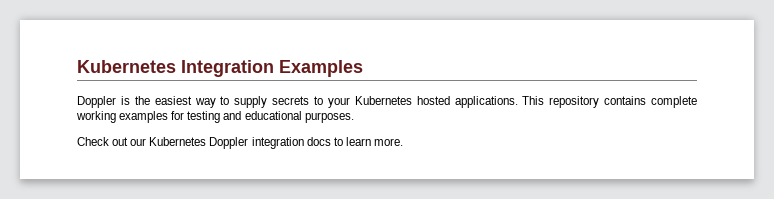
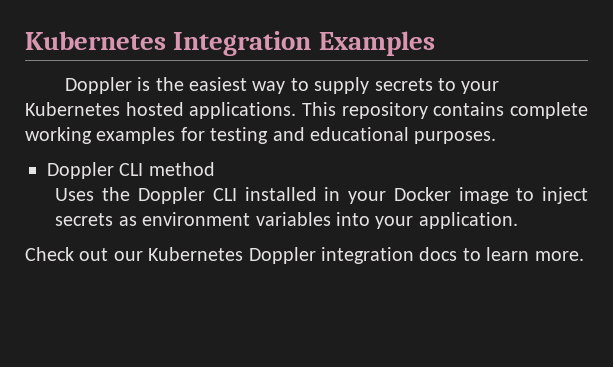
+ Doppler CLI method
+ Uses the Doppler CLI installed in your Docker image to inject secrets as environment variables into your application.

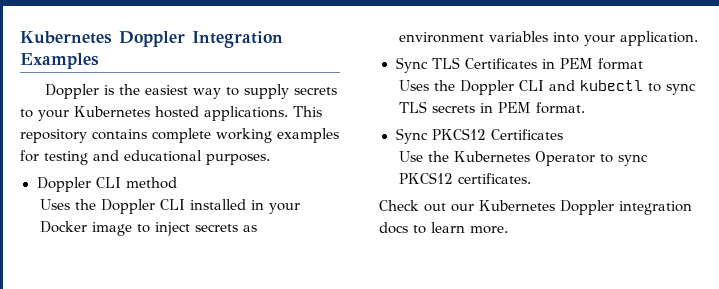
- Kubernetes Integration Examples
+ Kubernetes Doppler Integration Examples
+ Sync TLS Certificates in PEM format
+ Uses the Doppler CLI and kubectl to sync TLS secrets in PEM format.
+ Sync PKCS12 Certificates
+ Use the Kubernetes Operator to sync PKCS12 certificates.

